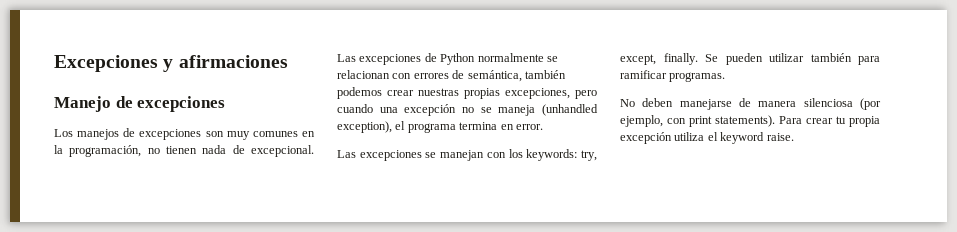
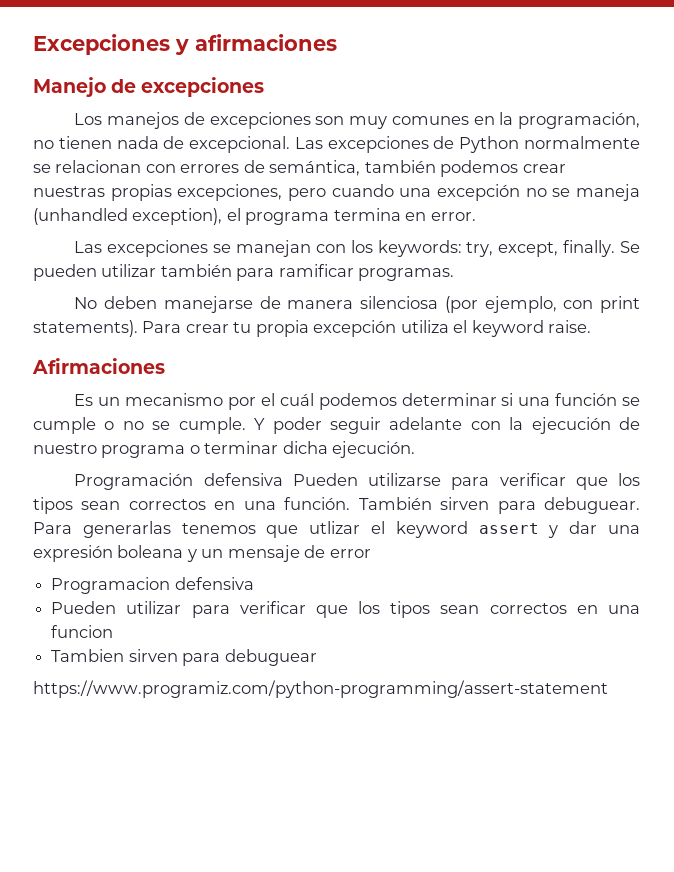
+ Afirmaciones
+ Es un mecanismo por el cuál podemos determinar si una función se cumple o no se cumple. Y poder seguir adelante con la ejecución de nuestro programa o terminar dicha ejecución.
+ Programación defensiva Pueden utilizarse para verificar que los tipos sean correctos en una función. También sirven para debuguear. Para generarlas tenemos que utlizar el keyword assert y dar una expresión boleana y un mensaje de error
+ Programacion defensiva
+ Pueden utilizar para verificar que los tipos sean correctos en una funcion
+ Tambien sirven para debuguear
+ https://www.programiz.com/python-programming/assert-statement

